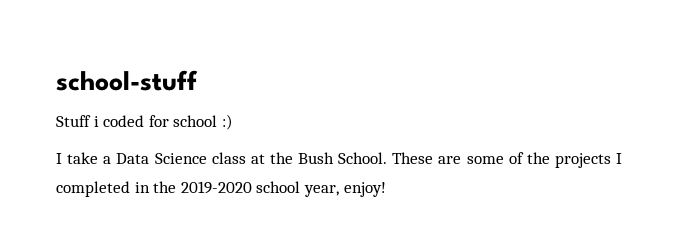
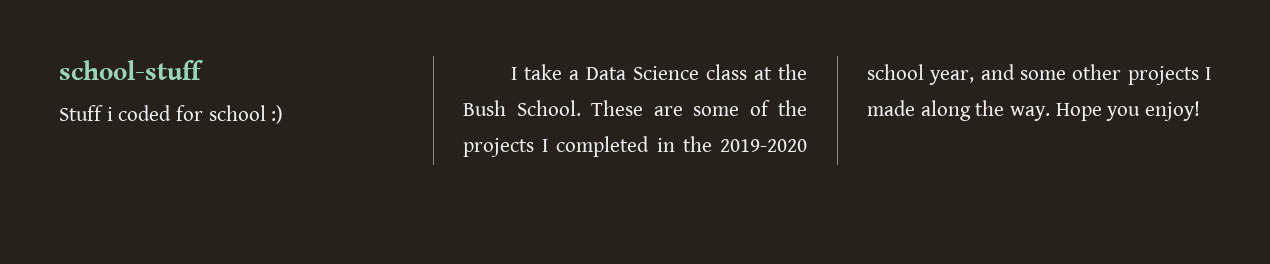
- These are some of the projects I completed in the 2019-2020 school year, enjoy!
+ These are some of the projects I completed in the 2019-2020 school year, and some other projects I made along the way. Hope you enjoy!

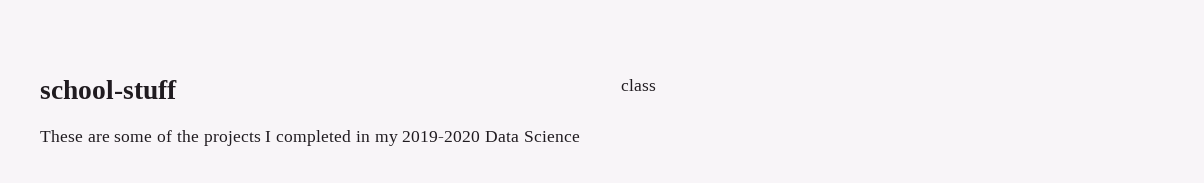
- Stuff i coded for school :)
- I take a Data Science class at the Bush School. These are some of the projects I completed in the 2019-2020 school year, and some other projects I made along the way. Hope you enjoy!
+ These are some of the projects I completed in my 2019-2020 Data Science class

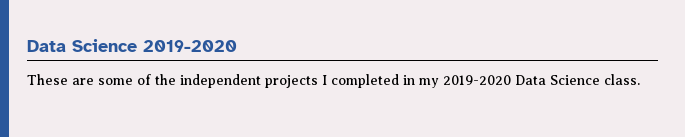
- school-stuff
+ Data Science 2019-2020
- These are some of the projects I completed in my 2019-2020 Data Science class
+ These are some of the independent projects I completed in my 2019-2020 Data Science class.

